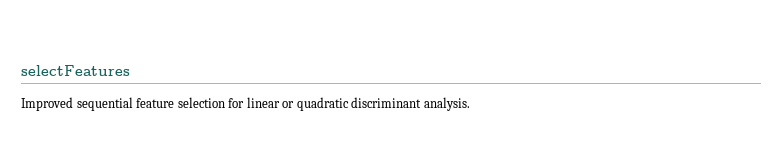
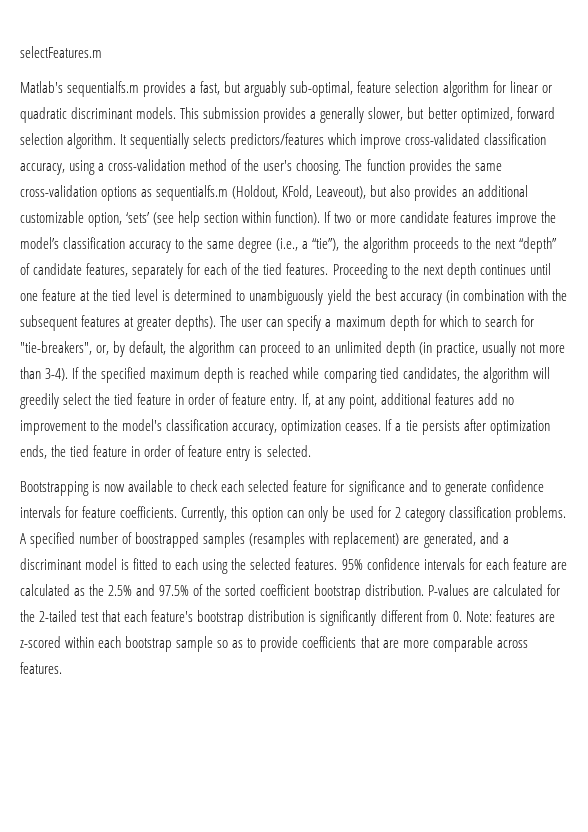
- selectFeatures
- Improved sequential feature selection for linear or quadratic discriminant analysis.
+ selectFeatures.m
+ Matlab's sequentialfs.m provides a fast, but arguably sub-optimal, feature selection algorithm for linear or quadratic discriminant models. This submission provides a generally slower, but better optimized, forward selection algorithm. It sequentially selects predictors/features which improve cross-validated classification accuracy, using a cross-validation method of the user's choosing. The function provides the same cross-validation options as sequentialfs.m (Holdout, KFold, Leaveout), but also provides an additional customizable option, ‘sets’ (see help section within function). If two or more candidate features improve the model’s classification accuracy to the same degree (i.e., a “tie”), the algorithm proceeds to the next “depth” of candidate features, separately for each of the tied features. Proceeding to the next depth continues until one feature at the tied level is determined to unambiguously yield the best accuracy (in combination with the subsequent features at greater depths). The user can specify a maximum depth for which to search for "tie-breakers", or, by default, the algorithm can proceed to an unlimited depth (in practice, usually not more than 3-4). If the specified maximum depth is reached while comparing tied candidates, the algorithm will greedily select the tied feature in order of feature entry. If, at any point, additional features add no improvement to the model's classification accuracy, optimization ceases. If a tie persists after optimization ends, the tied feature in order of feature entry is selected.
+ Bootstrapping is now available to check each selected feature for significance and to generate confidence intervals for feature coefficients. Currently, this option can only be used for 2 category classification problems. A specified number of boostrapped samples (resamples with replacement) are generated, and a discriminant model is fitted to each using the selected features. 95% confidence intervals for each feature are calculated as the 2.5% and 97.5% of the sorted coefficient bootstrap distribution. P-values are calculated for the 2-tailed test that each feature's bootstrap distribution is significantly different from 0. Note: features are z-scored within each bootstrap sample so as to provide coefficients that are more comparable across features.

